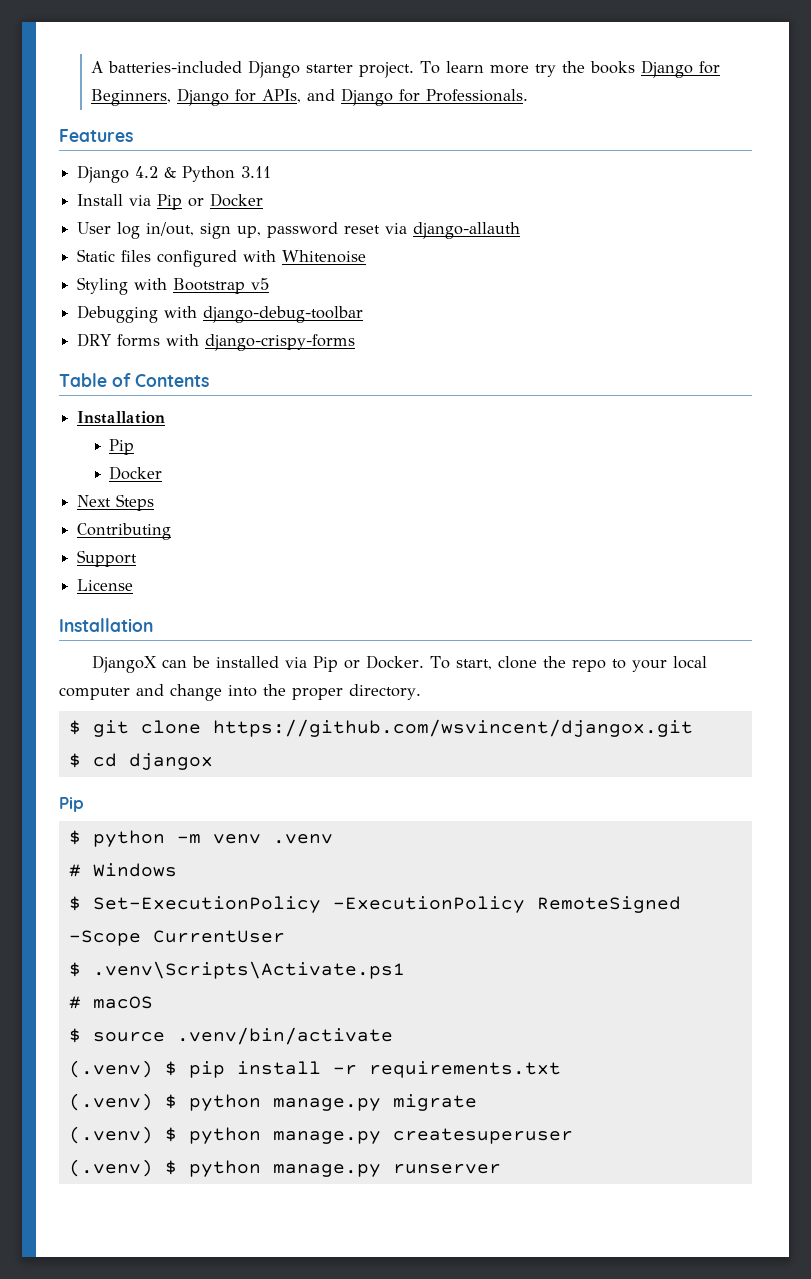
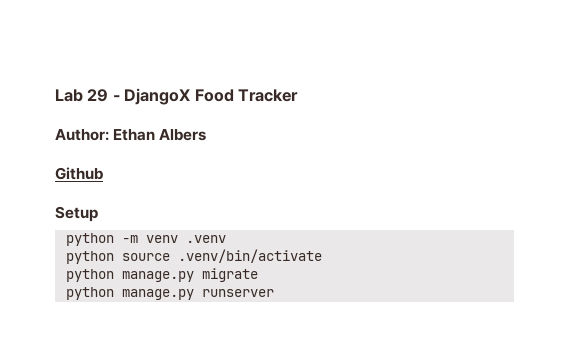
- A batteries-included Django starter project. To learn more try the books Django for Beginners, Django for APIs, and Django for Professionals.
- Features
- Django 4.2 & Python 3.11
- Install via Pip or Docker
- User log in/out, sign up, password reset via django-allauth
- Static files configured with Whitenoise
- Styling with Bootstrap v5
- Debugging with django-debug-toolbar
- DRY forms with django-crispy-forms
- Table of Contents
- Installation
- Pip
- Docker
- Next Steps
- Contributing
- Support
- License
- Installation
- DjangoX can be installed via Pip or Docker. To start, clone the repo to your local computer and change into the proper directory.
- $ git clone https://github.com/wsvincent/djangox.git
- $ cd djangox
- Pip
- $ python -m venv .venv
- # Windows
- $ Set-ExecutionPolicy -ExecutionPolicy RemoteSigned -Scope CurrentUser
- $ .venv\Scripts\Activate.ps1
- # macOS
- $ source .venv/bin/activate
- (.venv) $ pip install -r requirements.txt
- (.venv) $ python manage.py migrate
- (.venv) $ python manage.py createsuperuser
- (.venv) $ python manage.py runserver
+ Lab 29 - DjangoX Food Tracker
+ Author: Ethan Albers
+ Github
+ Setup
+ python -m venv .venv
+ python source .venv/bin/activate
+ python manage.py migrate
+ python manage.py runserver

